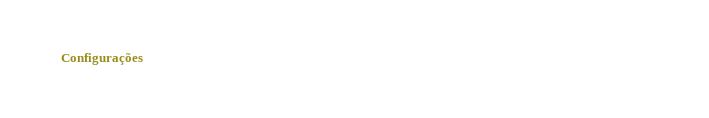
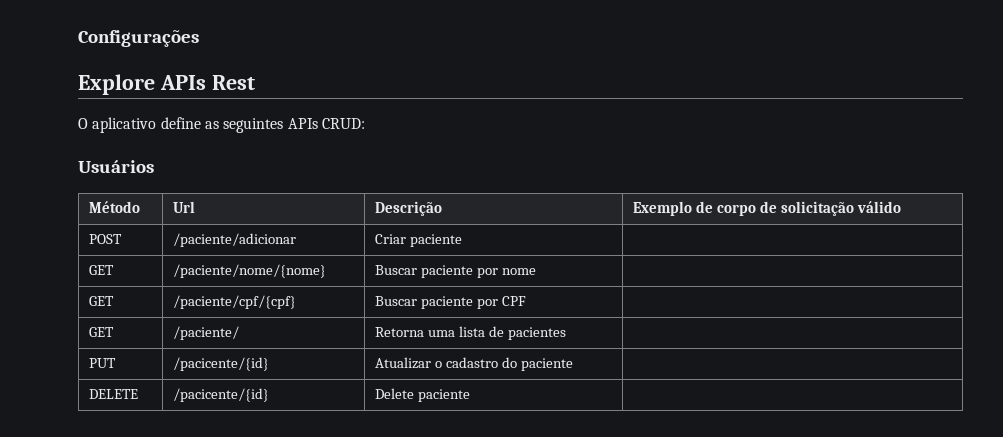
+ Explore APIs Rest
+ O aplicativo define as seguintes APIs CRUD:
+ Usuários
+ Método | Url | Descrição | Exemplo de corpo de solicitação válido
+ POST | /paciente/adicionar | Criar paciente |
+ GET | /paciente/nome/{nome} | Buscar paciente por nome |
+ GET | /paciente/cpf/{cpf} | Buscar paciente por CPF |
+ GET | /paciente/ | Retorna uma lista de pacientes |
+ PUT | /pacicente/{id} | Atualizar o cadastro do paciente |
+ DELETE | /pacicente/{id} | Delete paciente |

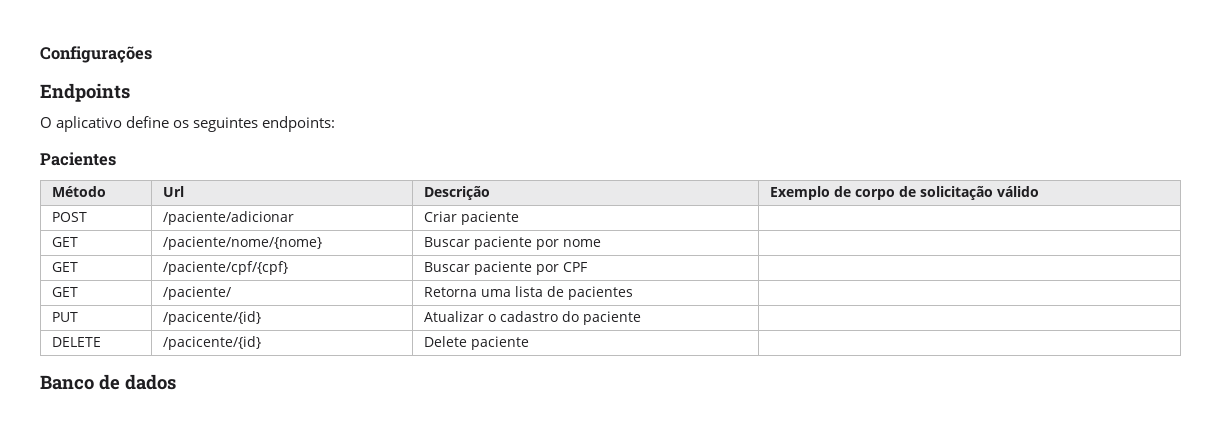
- Explore APIs Rest
+ Endpoints
- O aplicativo define as seguintes APIs CRUD:
- Usuários
+ O aplicativo define os seguintes endpoints:
+ Pacientes
+ Banco de dados

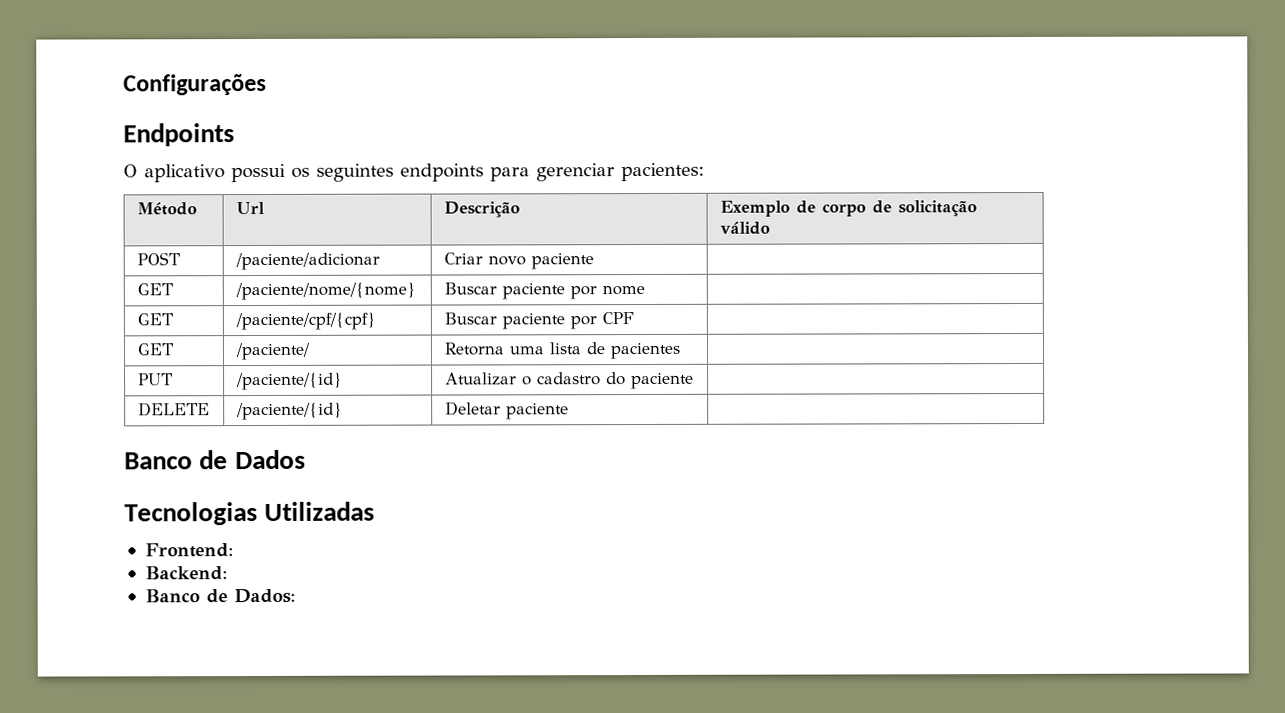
- O aplicativo define os seguintes endpoints:
- Pacientes
+ O aplicativo possui os seguintes endpoints para gerenciar pacientes:
- POST | /paciente/adicionar | Criar paciente |
+ POST | /paciente/adicionar | Criar novo paciente |
- PUT | /pacicente/{id} | Atualizar o cadastro do paciente |
+ PUT | /paciente/{id} | Atualizar o cadastro do paciente |
- DELETE | /pacicente/{id} | Delete paciente |
+ DELETE | /paciente/{id} | Deletar paciente |
- Banco de dados
+ Banco de Dados
+ Tecnologias Utilizadas
+ Frontend:
+ Backend:
+ Banco de Dados:

